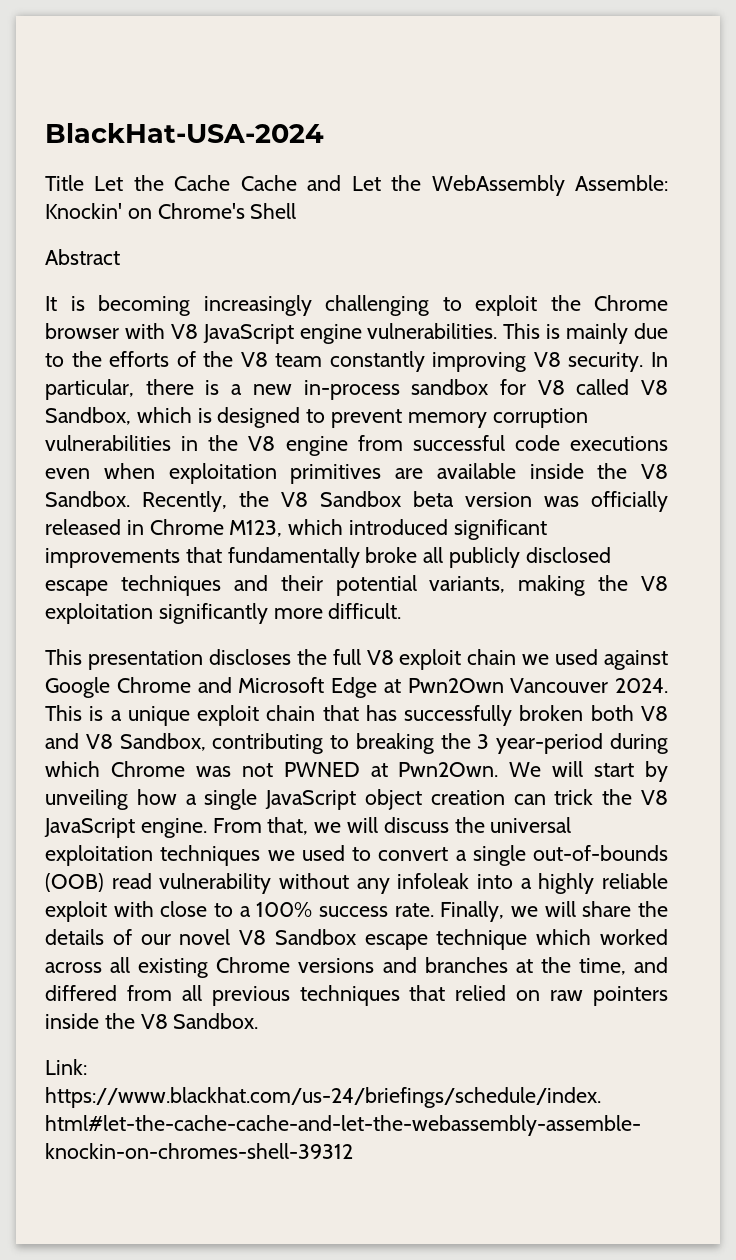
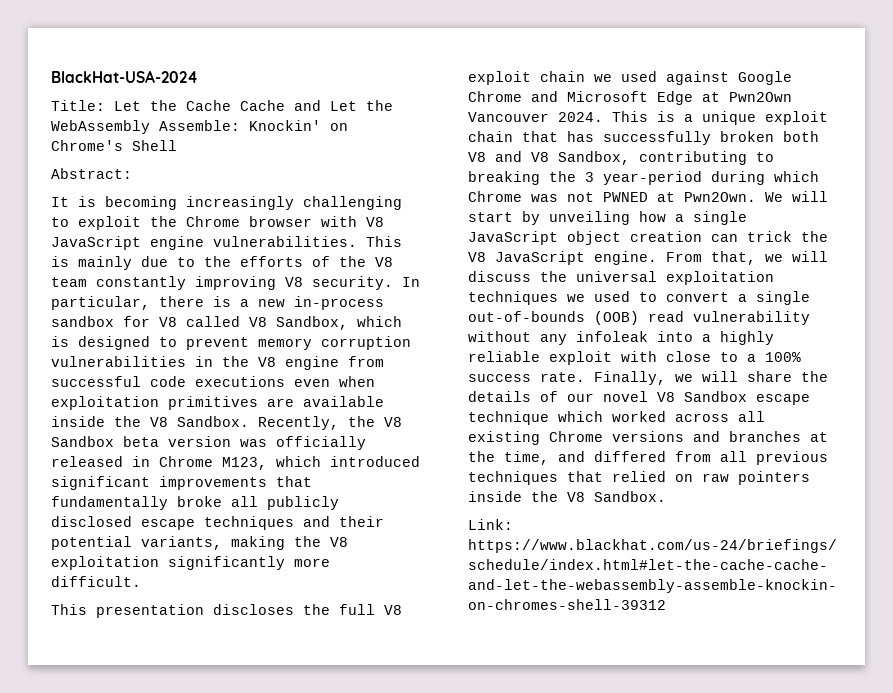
- Title Let the Cache Cache and Let the WebAssembly Assemble: Knockin' on Chrome's Shell
+ Title: Let the Cache Cache and Let the WebAssembly Assemble: Knockin' on Chrome's Shell
- Abstract
+ Abstract:

